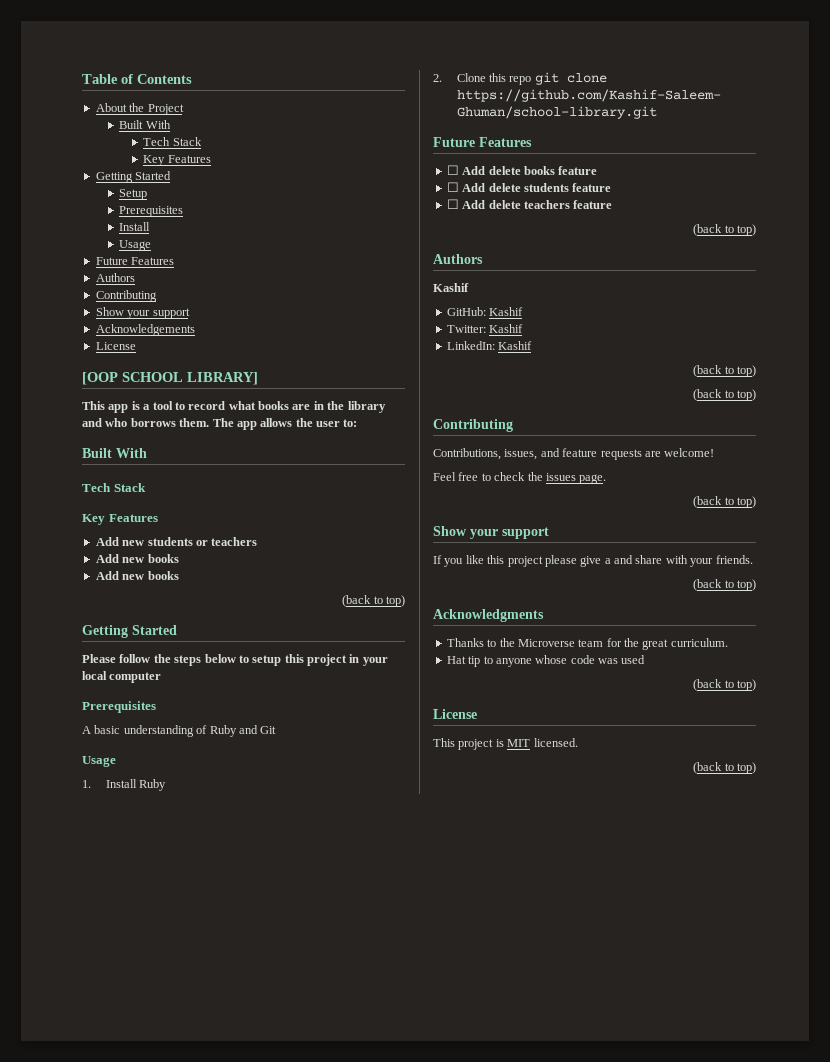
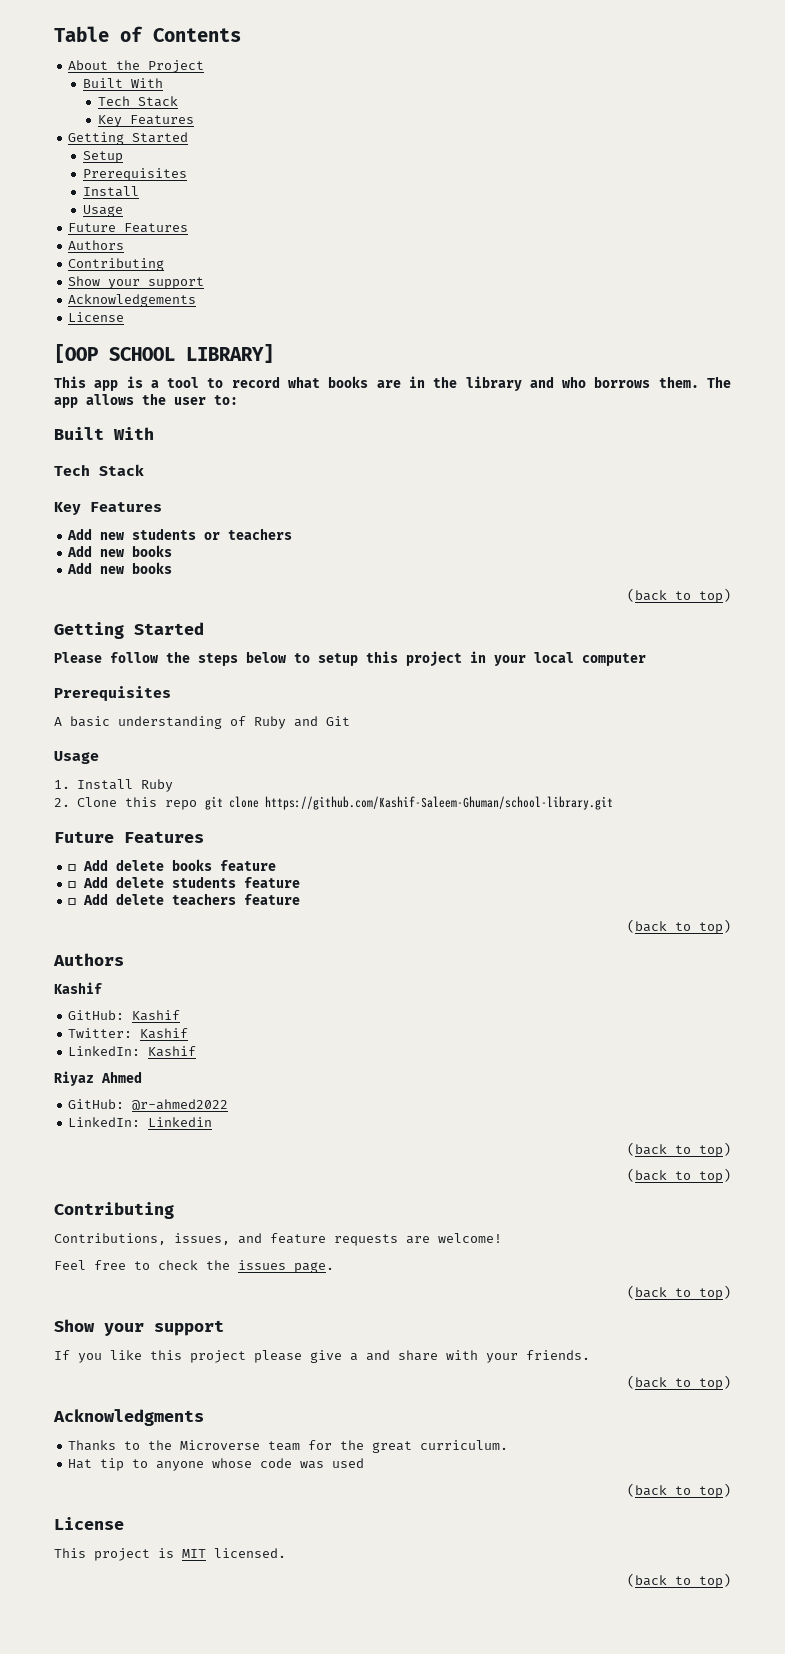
+ Riyaz Ahmed
+ GitHub: @r-ahmed2022
+ LinkedIn: Linkedin

